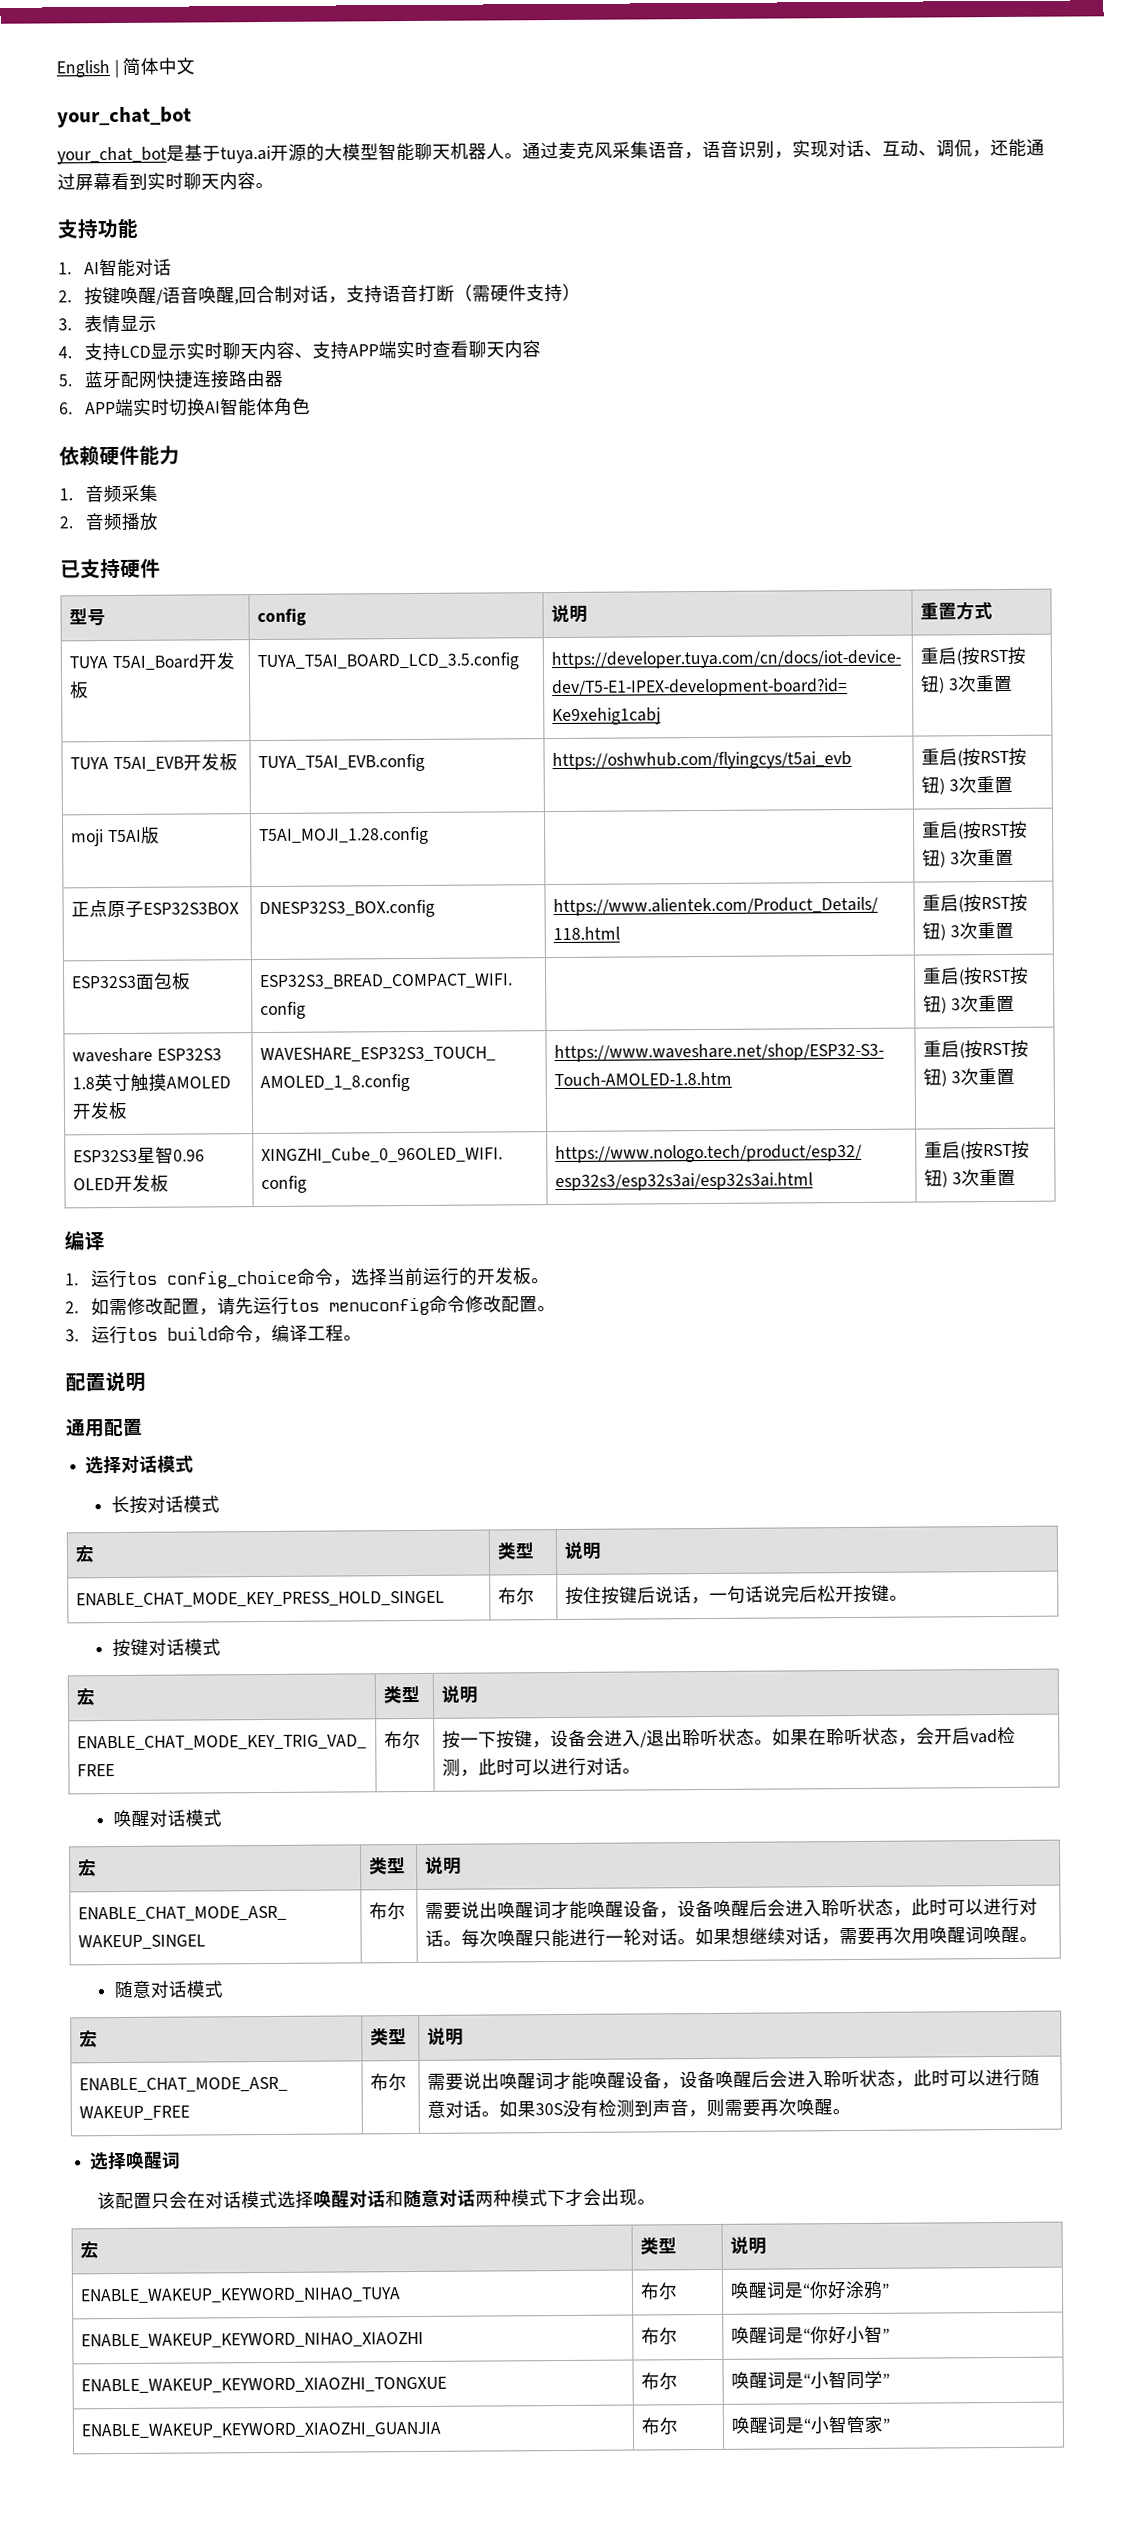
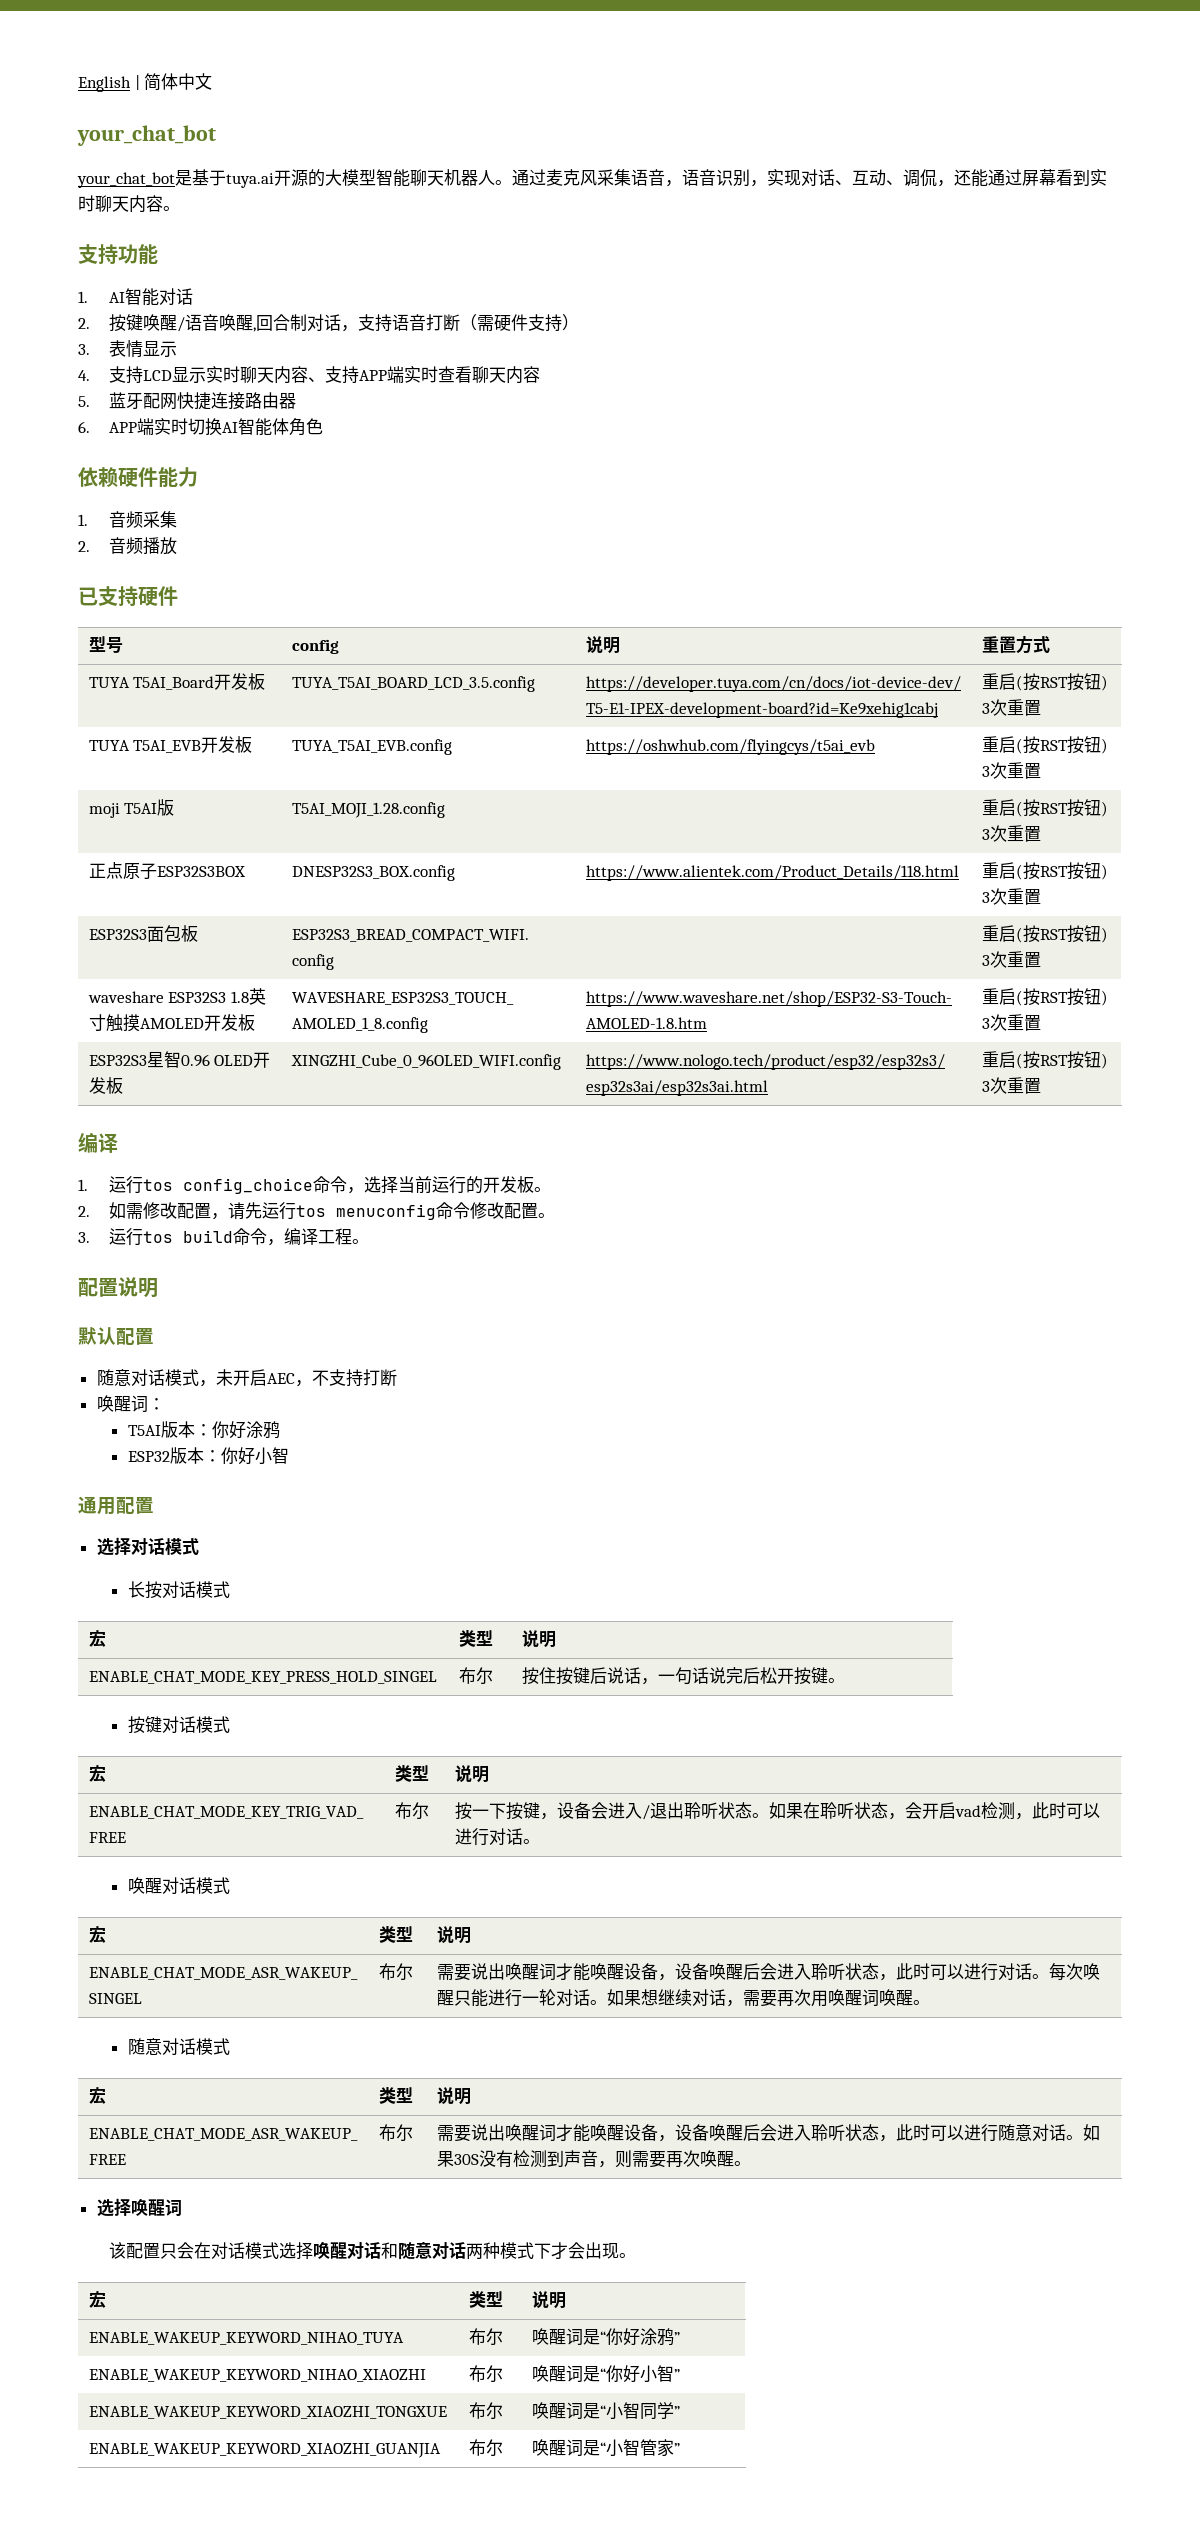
+ 默认配置
+ 随意对话模式，未开启AEC，不支持打断
+ 唤醒词：
+ T5AI版本：你好涂鸦
+ ESP32版本：你好小智

